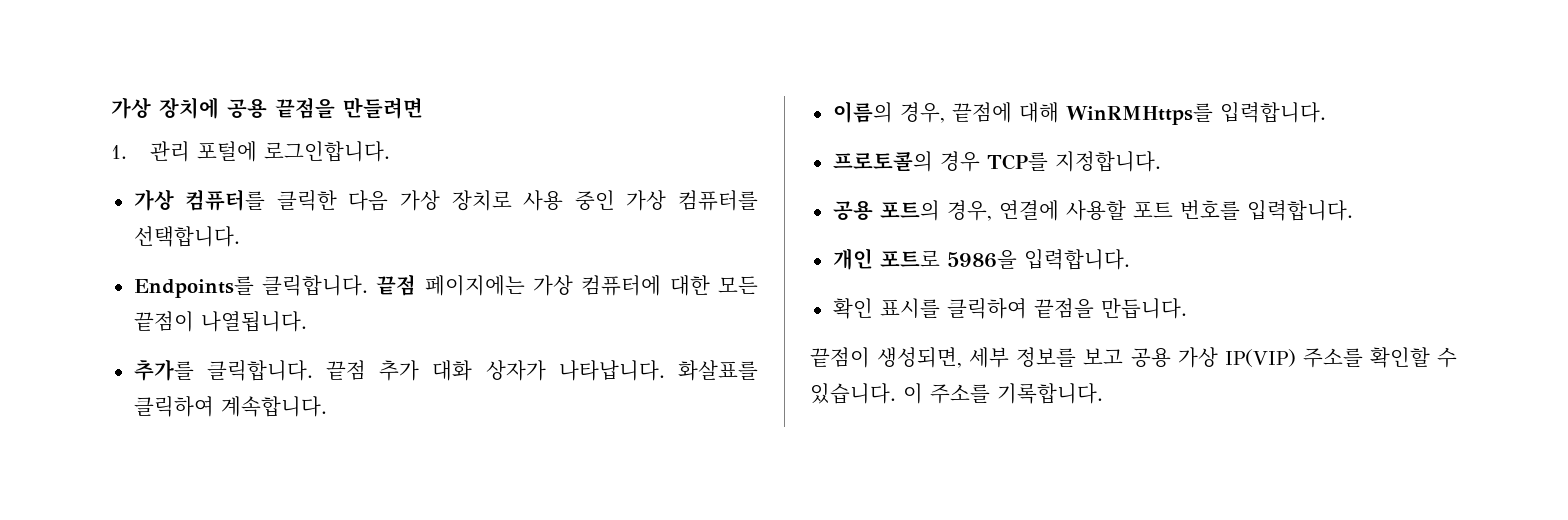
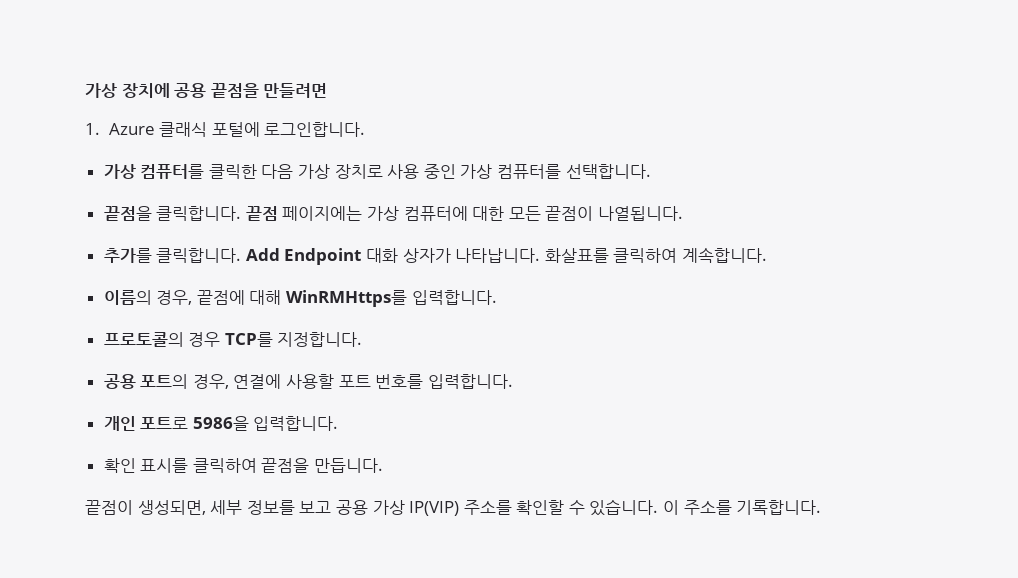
- 1. 관리 포털에 로그인합니다.
+ 1. Azure 클래식 포털에 로그인합니다.
- Endpoints를 클릭합니다.
+ 끝점을 클릭합니다.
- 끝점 추가 대화 상자가 나타납니다.
+ Add Endpoint 대화 상자가 나타납니다.

